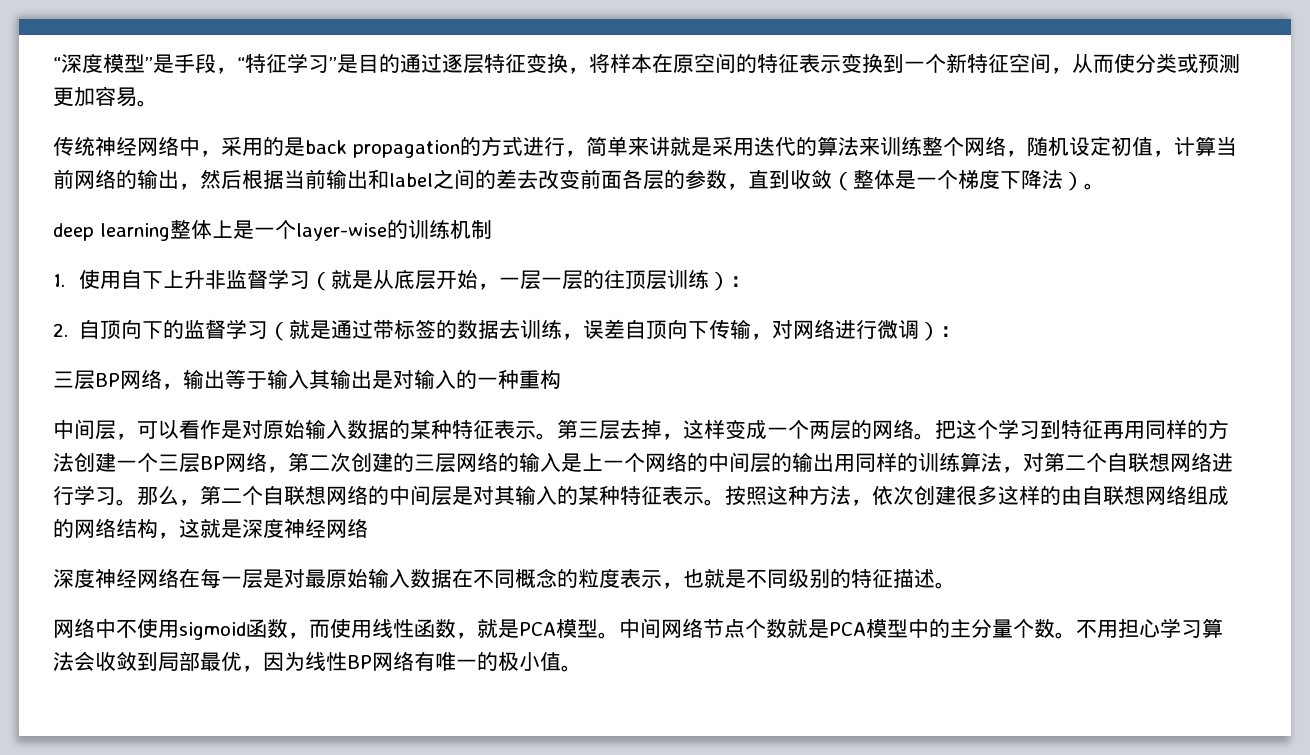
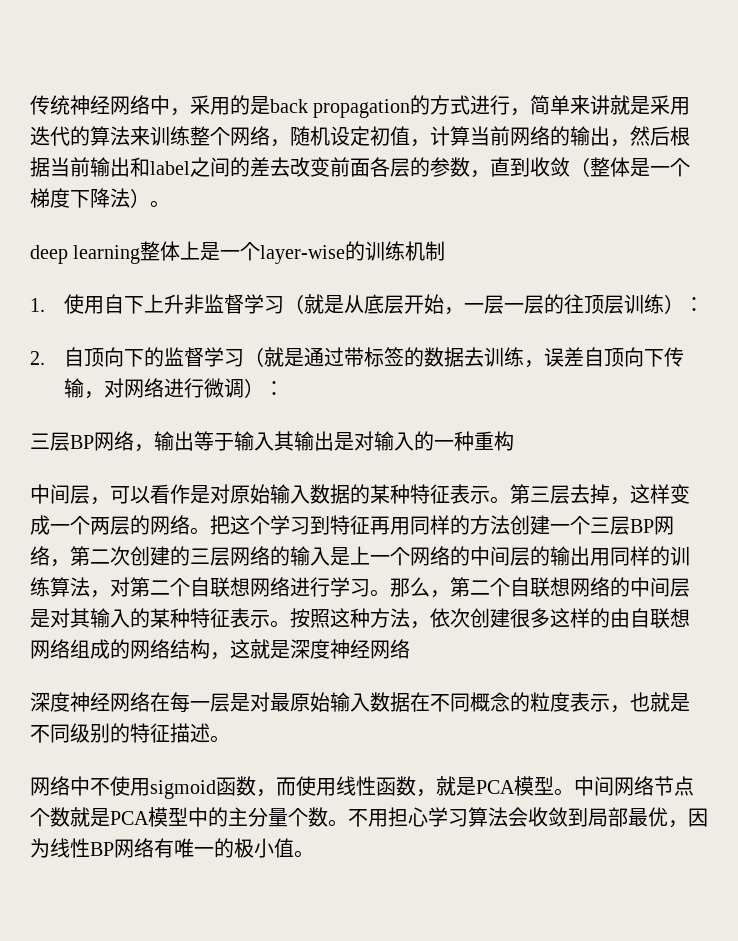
- “深度模型”是手段，“特征学习”是目的通过逐层特征变换，将样本在原空间的特征表示变换到一个新特征空间，从而使分类或预测更加容易。

